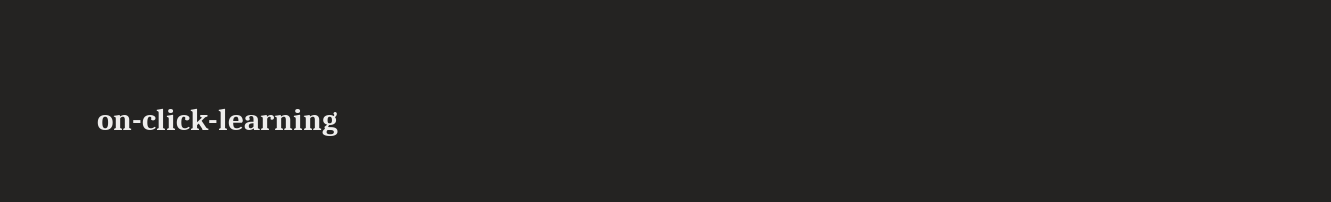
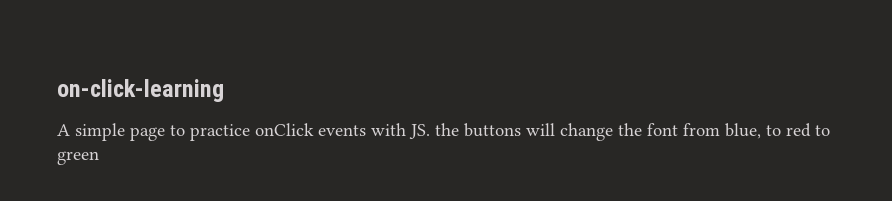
+ A simple page to practice onClick events with JS. the buttons will change the font from blue, to red to green

